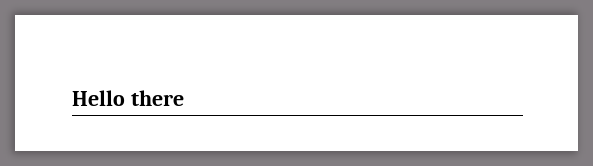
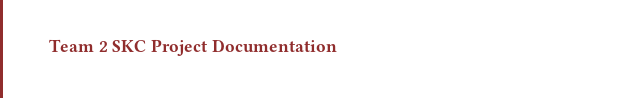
- Hello there
+ Team 2 SKC Project Documentation

